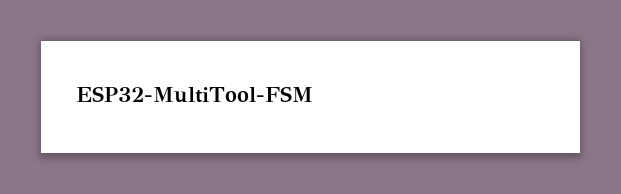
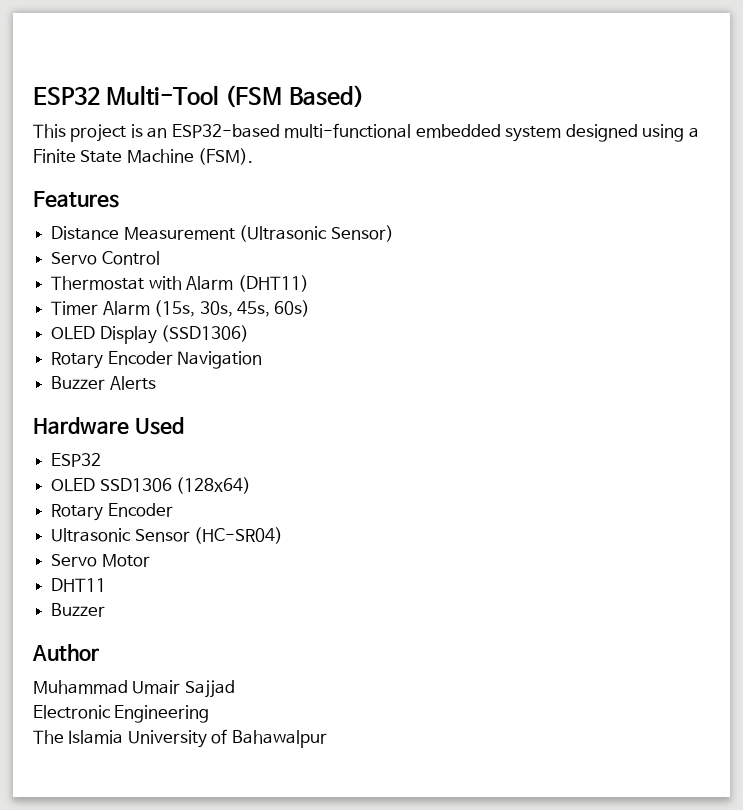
- ESP32-MultiTool-FSM
+ ESP32 Multi-Tool (FSM Based)
+ This project is an ESP32-based multi-functional embedded system designed using a Finite State Machine (FSM).
+ Features
+ Distance Measurement (Ultrasonic Sensor)
+ Servo Control
+ Thermostat with Alarm (DHT11)
+ Timer Alarm (15s, 30s, 45s, 60s)
+ OLED Display (SSD1306)
+ Rotary Encoder Navigation
+ Buzzer Alerts
+ Hardware Used
+ ESP32
+ OLED SSD1306 (128x64)
+ Rotary Encoder
+ Ultrasonic Sensor (HC-SR04)
+ Servo Motor
+ DHT11
+ Buzzer
+ Author
+ Muhammad Umair Sajjad
+ Electronic Engineering
+ The Islamia University of Bahawalpur

